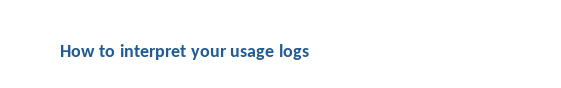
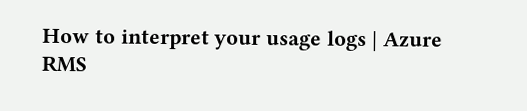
- How to interpret your usage logs
+ How to interpret your usage logs | Azure RMS

